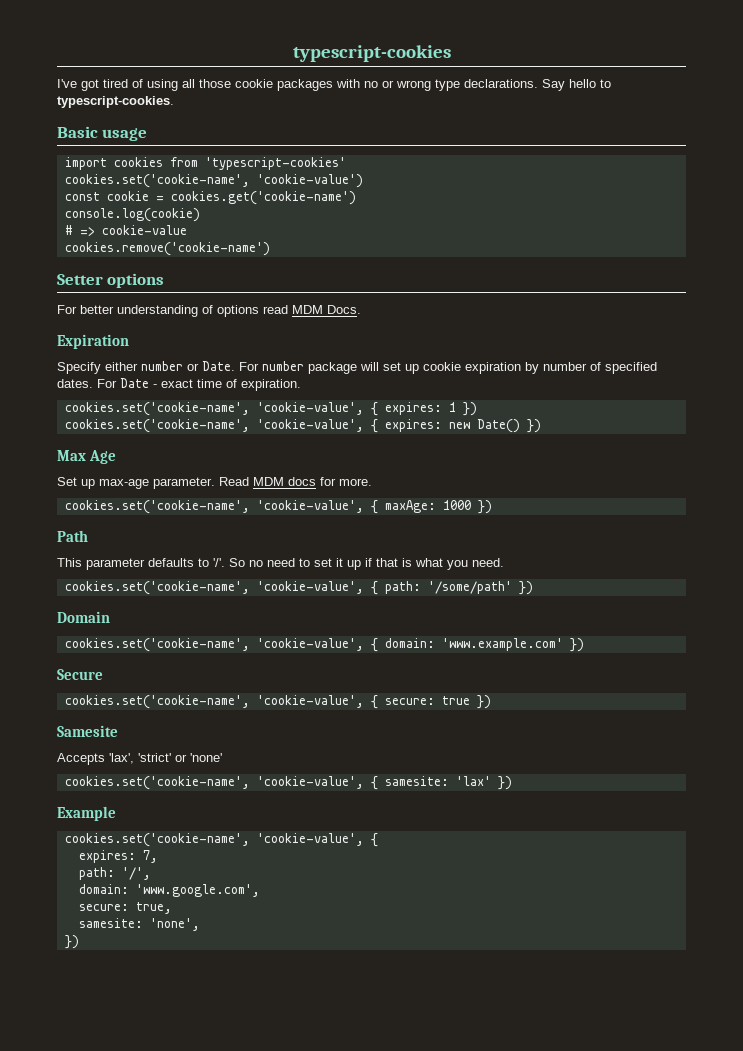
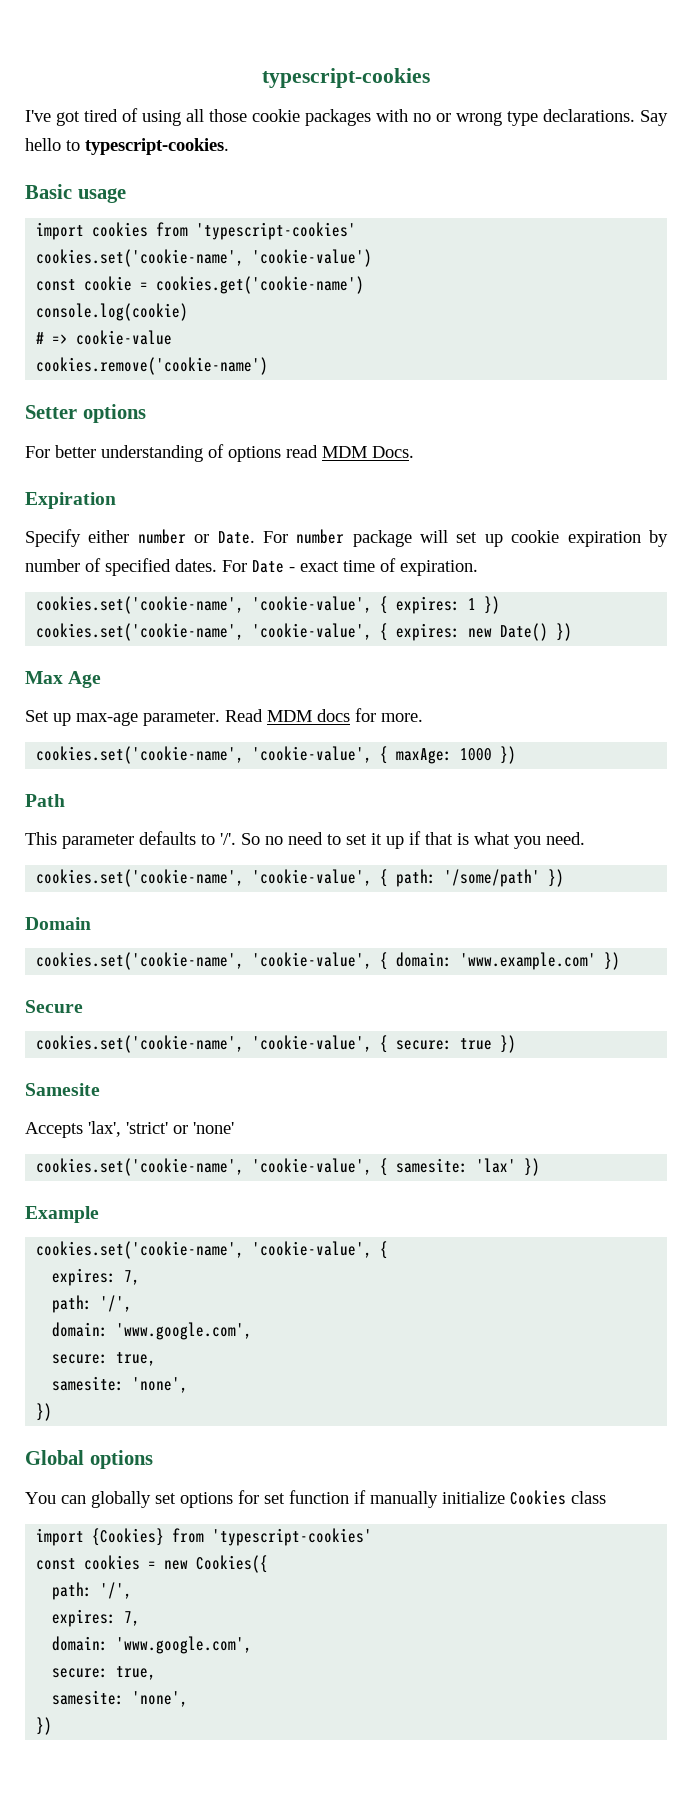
+ Global options
+ You can globally set options for set function if manually initialize Cookies class
+ import {Cookies} from 'typescript-cookies'
+ const cookies = new Cookies({
+ path: '/',
+ expires: 7,
+ domain: 'www.google.com',
+ secure: true,
+ samesite: 'none',
+ })

